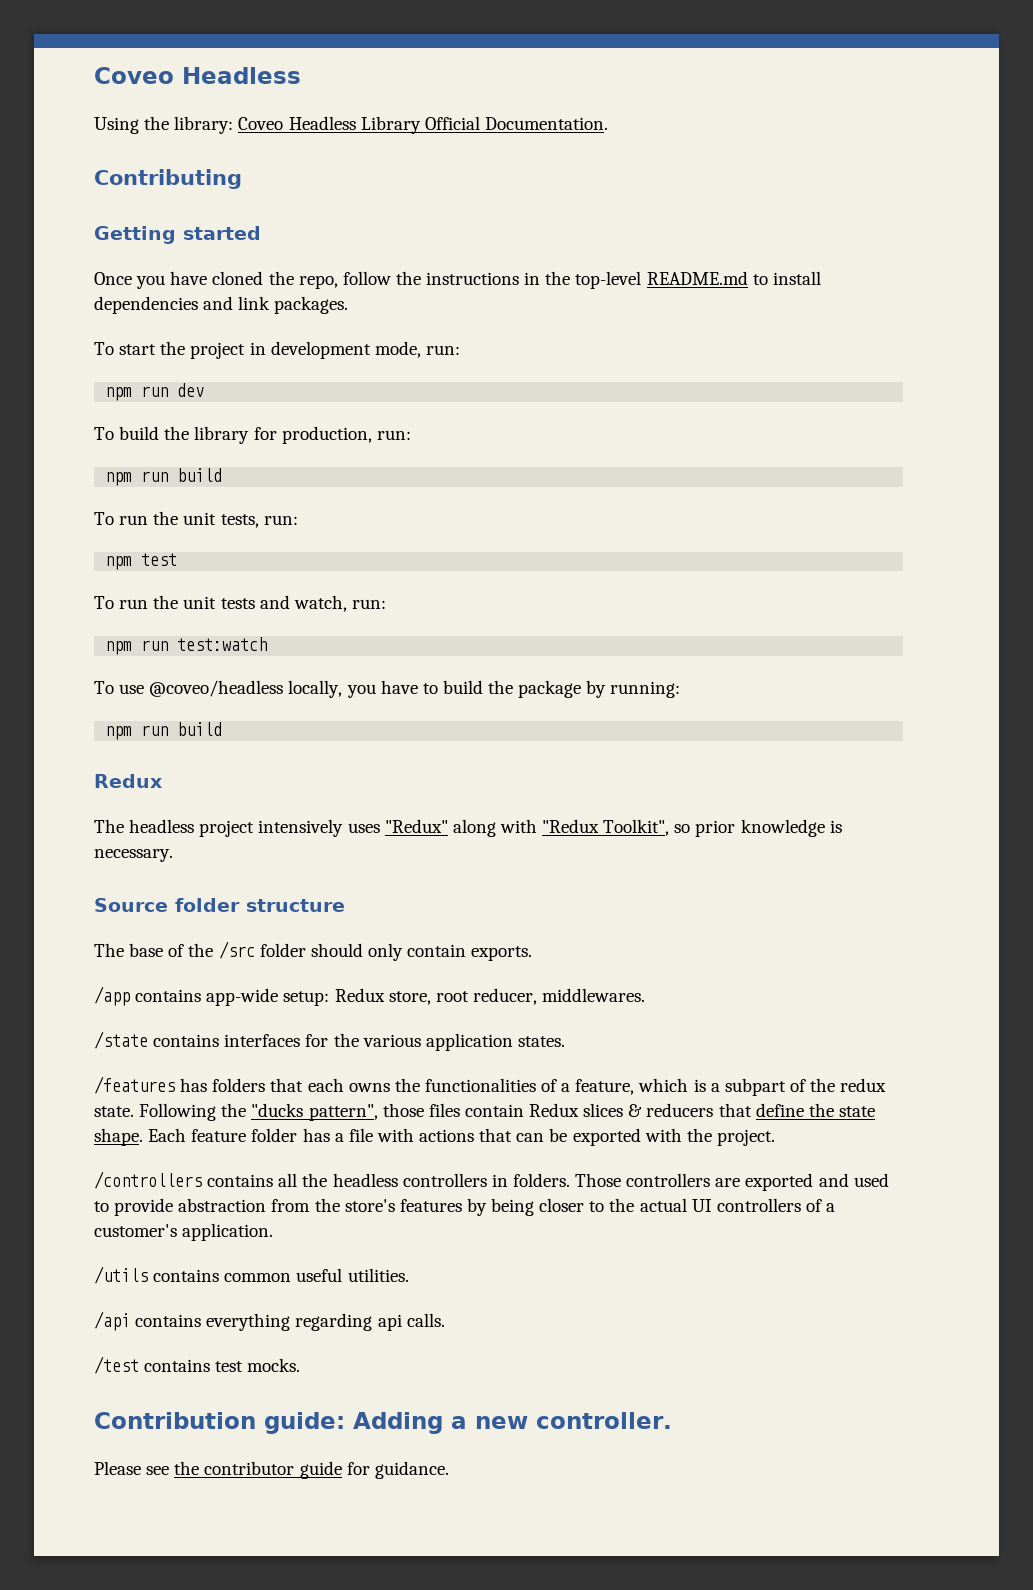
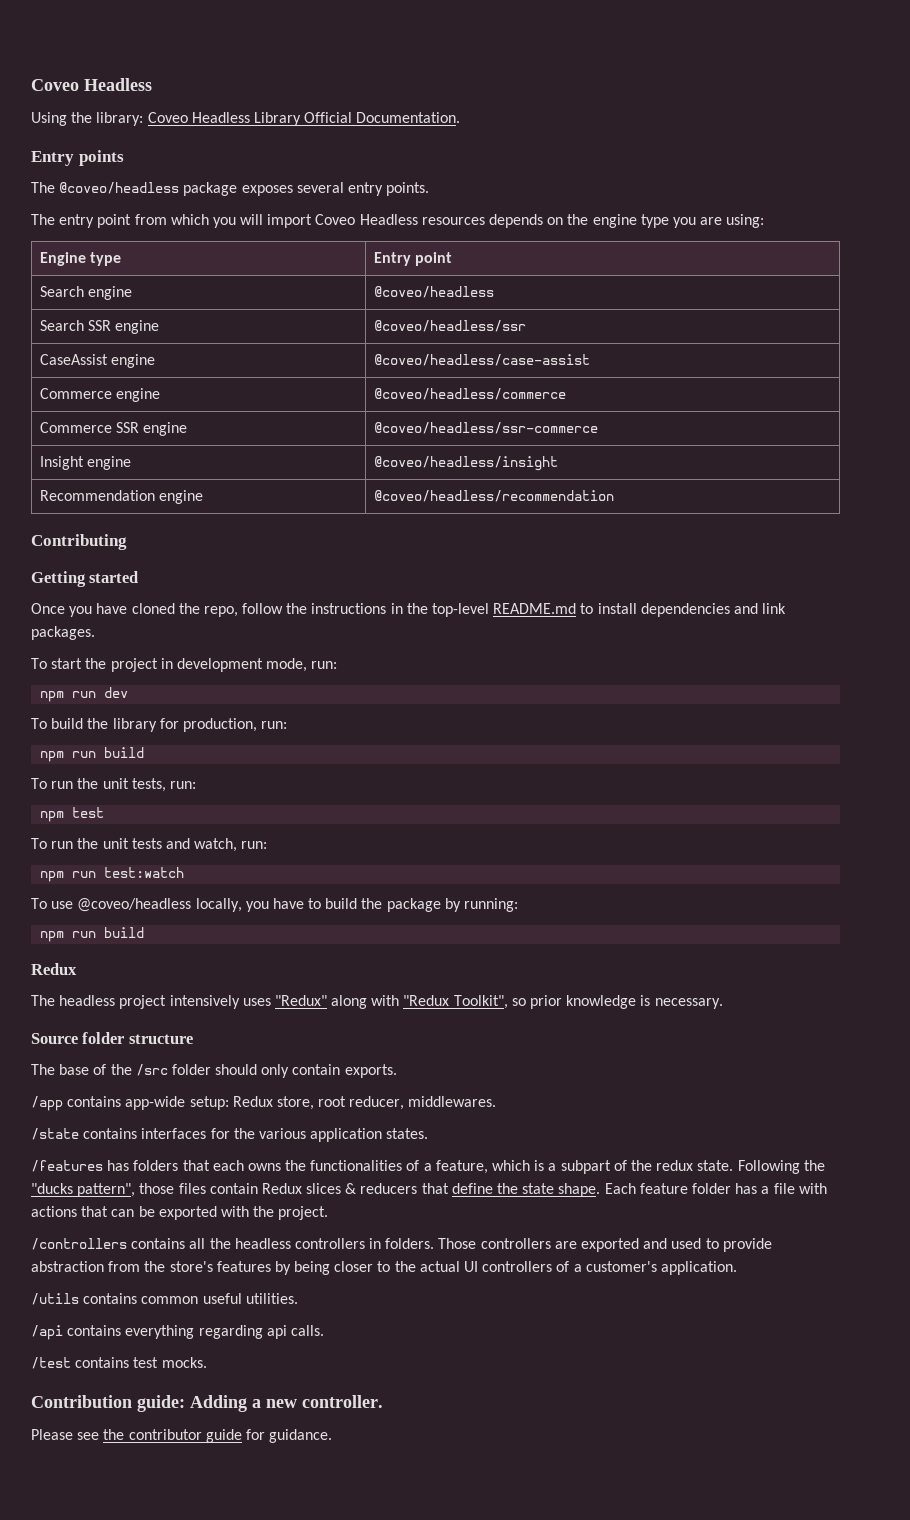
+ Entry points
+ The @coveo/headless package exposes several entry points.
+ The entry point from which you will import Coveo Headless resources depends on the engine type you are using:
+ Engine type | Entry point
+ Search engine | @coveo/headless
+ Search SSR engine | @coveo/headless/ssr
+ CaseAssist engine | @coveo/headless/case-assist
+ Commerce engine | @coveo/headless/commerce
+ Commerce SSR engine | @coveo/headless/ssr-commerce
+ Insight engine | @coveo/headless/insight
+ Recommendation engine | @coveo/headless/recommendation

